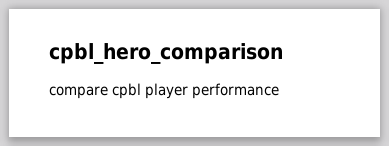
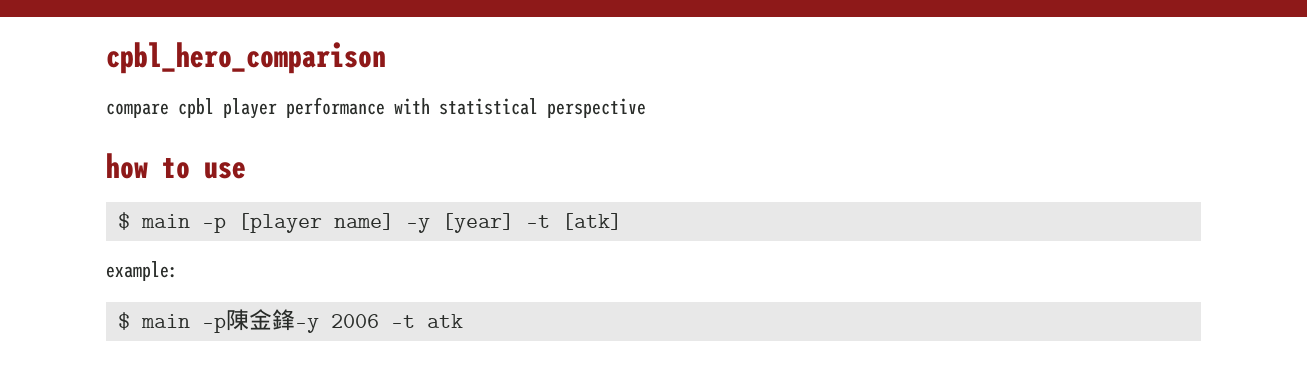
- compare cpbl player performance
+ compare cpbl player performance with statistical perspective
+ how to use
+ $ main -p [player name] -y [year] -t [atk]
+ example:
+ $ main -p陳金鋒-y 2006 -t atk

